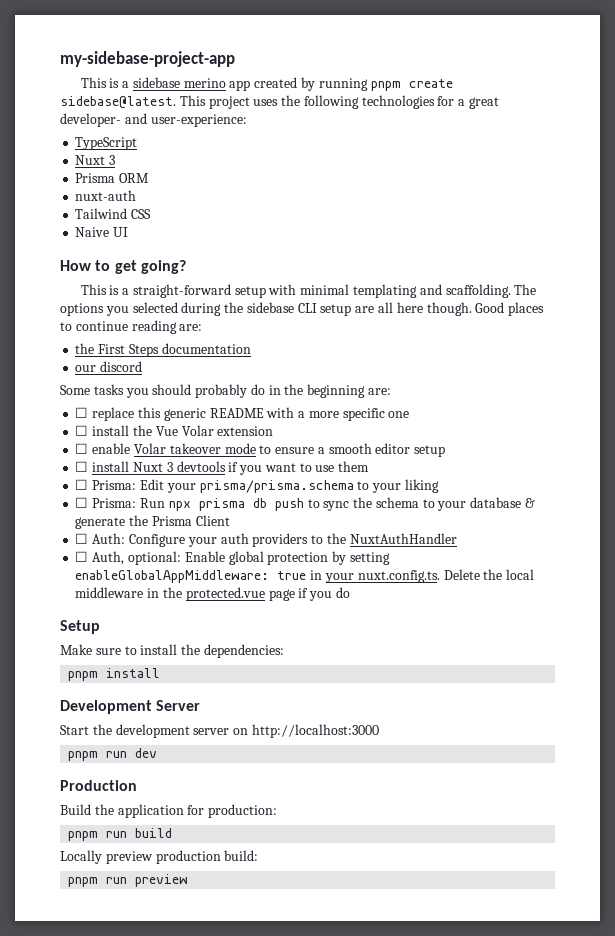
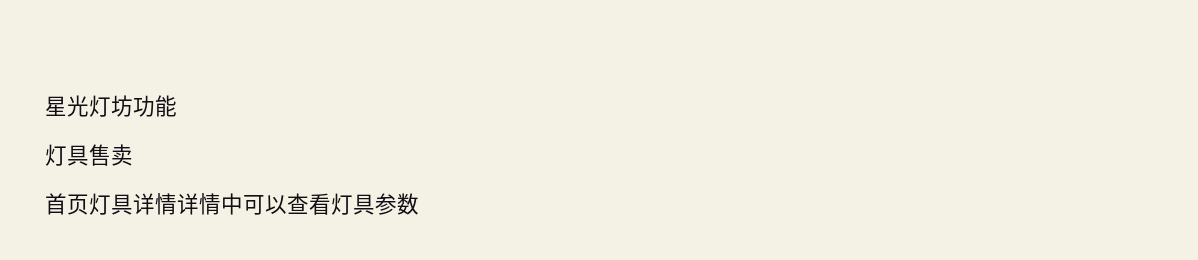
- my-sidebase-project-app
- This is a sidebase merino app created by running pnpm create sidebase@latest. This project uses the following technologies for a great developer- and user-experience:
- TypeScript
- Nuxt 3
- Prisma ORM
- nuxt-auth
- Tailwind CSS
- Naive UI
- How to get going?
- This is a straight-forward setup with minimal templating and scaffolding. The options you selected during the sidebase CLI setup are all here though. Good places to continue reading are:
- the First Steps documentation
- our discord
- Some tasks you should probably do in the beginning are:
- ☐ replace this generic README with a more specific one
- ☐ install the Vue Volar extension
- ☐ enable Volar takeover mode to ensure a smooth editor setup
- ☐ install Nuxt 3 devtools if you want to use them
- ☐ Prisma: Edit your prisma/prisma.schema to your liking
- ☐ Prisma: Run npx prisma db push to sync the schema to your database & generate the Prisma Client
- ☐ Auth: Configure your auth providers to the NuxtAuthHandler
- ☐ Auth, optional: Enable global protection by setting enableGlobalAppMiddleware: true in your nuxt.config.ts. Delete the local middleware in the protected.vue page if you do
- Setup
- Make sure to install the dependencies:
- pnpm install
- Development Server
- Start the development server on http://localhost:3000
- pnpm run dev
- Production
- Build the application for production:
- pnpm run build
- Locally preview production build:
- pnpm run preview
+ 星光灯坊功能
+ 灯具售卖
+ 首页灯具详情详情中可以查看灯具参数

